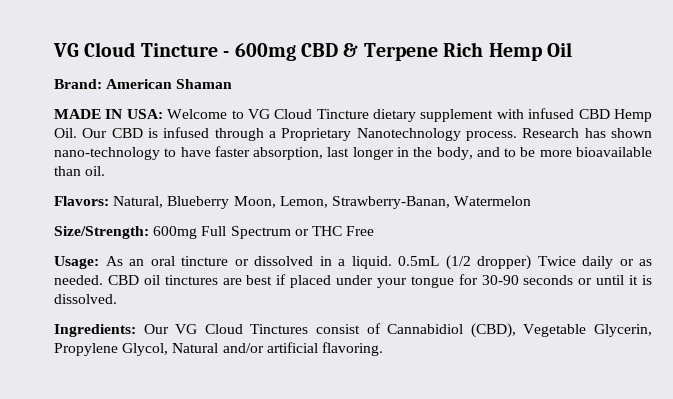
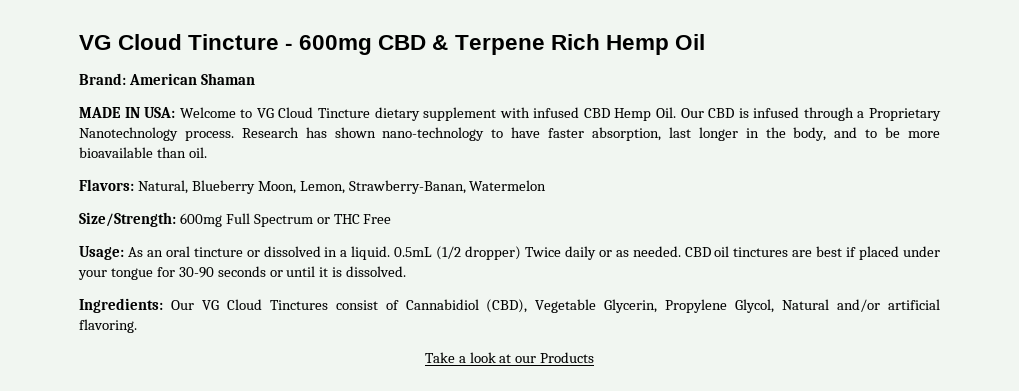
+ Take a look at our Products

